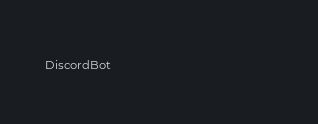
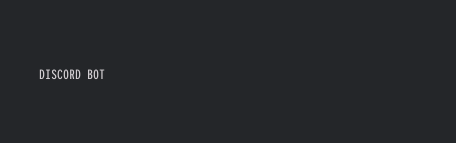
- DiscordBot
+ DISCORD BOT

